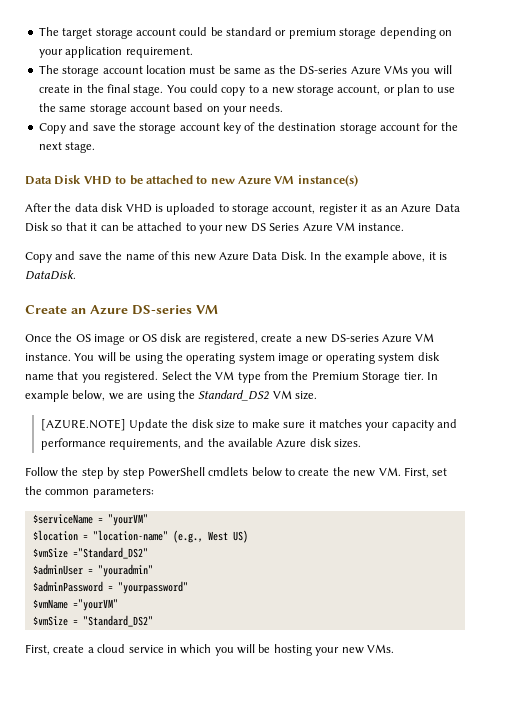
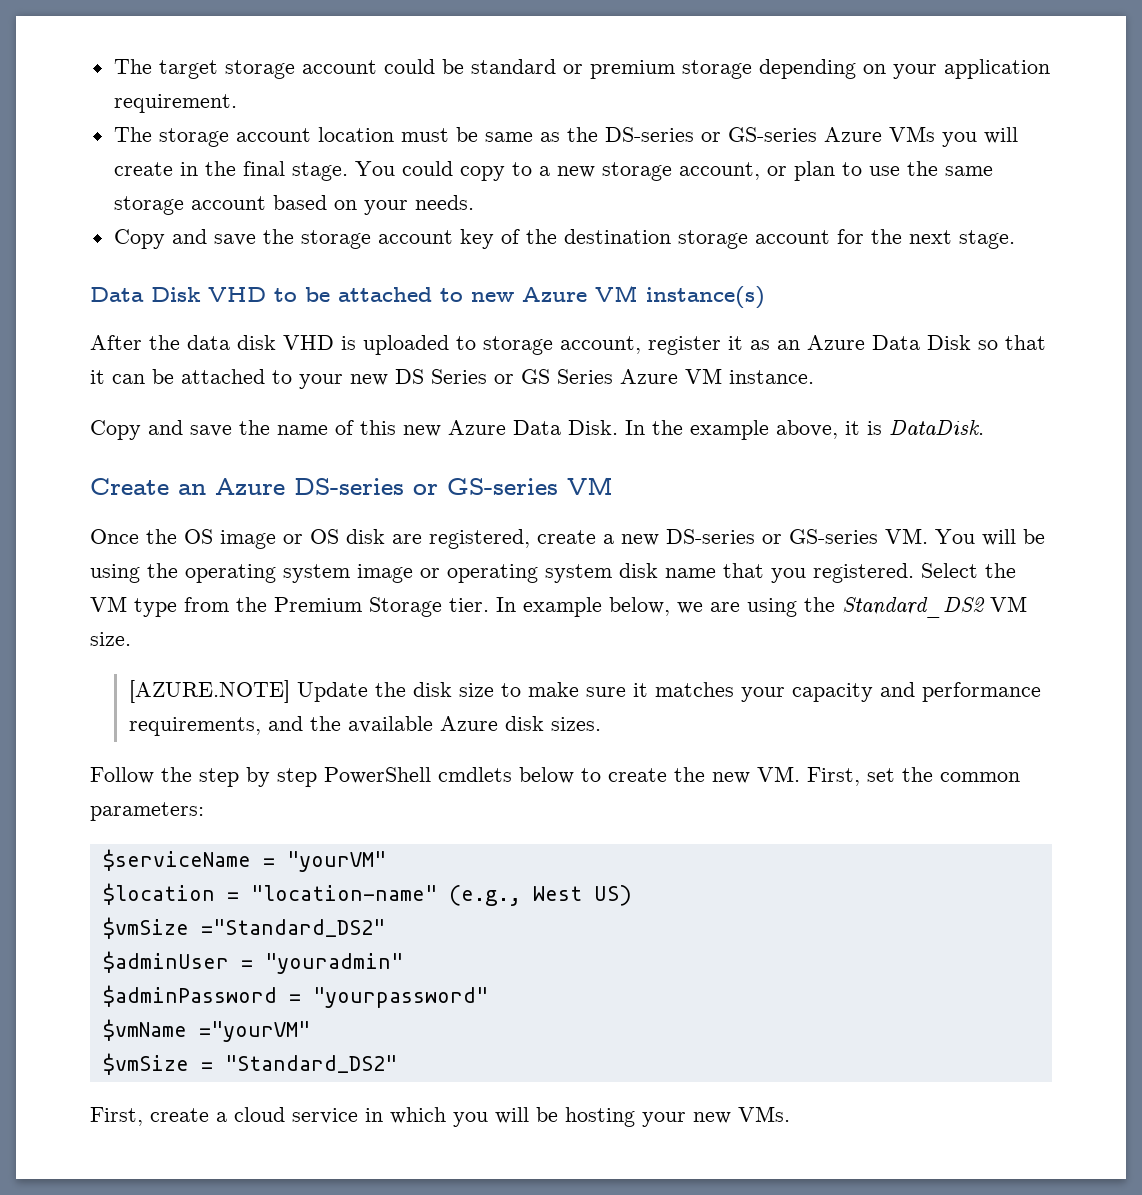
- The storage account location must be same as the DS-series Azure VMs you will create in the final stage.
+ The storage account location must be same as the DS-series or GS-series Azure VMs you will create in the final stage.
- After the data disk VHD is uploaded to storage account, register it as an Azure Data Disk so that it can be attached to your new DS Series Azure VM instance.
+ After the data disk VHD is uploaded to storage account, register it as an Azure Data Disk so that it can be attached to your new DS Series or GS Series Azure VM instance.
- Create an Azure DS-series VM
+ Create an Azure DS-series or GS-series VM
- Once the OS image or OS disk are registered, create a new DS-series Azure VM instance. You will be using the operating system image or operating system disk name that you registered.
+ Once the OS image or OS disk are registered, create a new DS-series or GS-series VM. You will be using the operating system image or operating system disk name that you registered.

